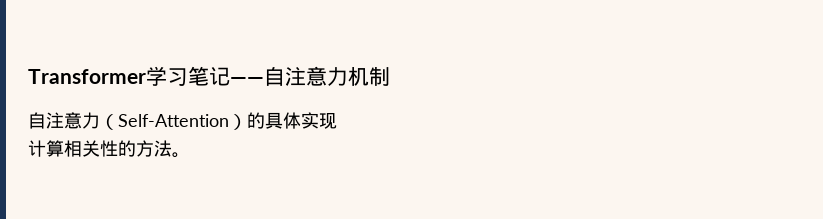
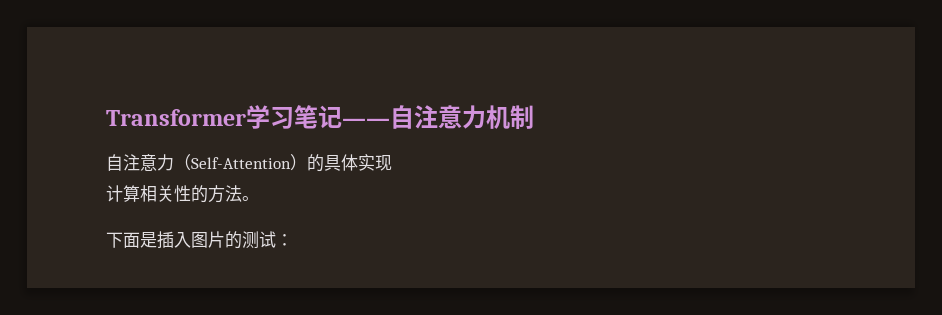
+ 下面是插入图片的测试：

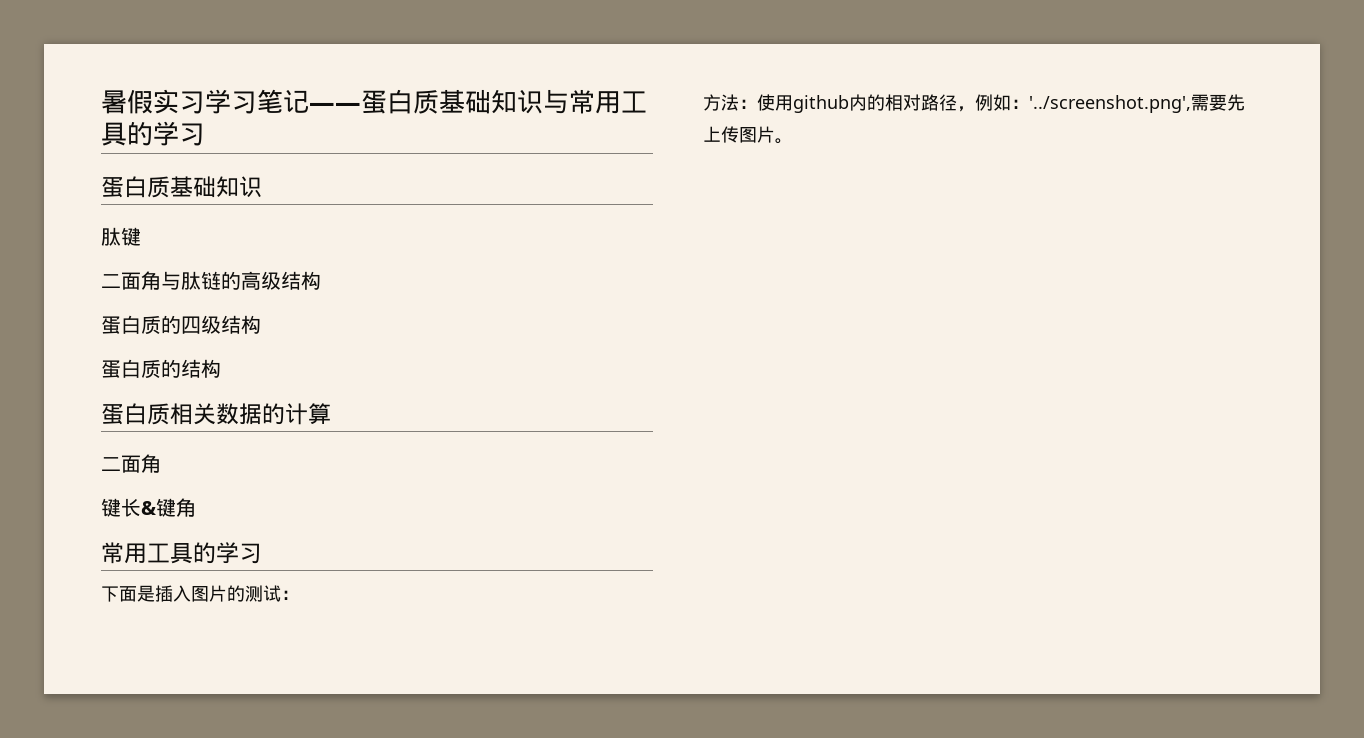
- Transformer学习笔记——自注意力机制
- 自注意力（Self-Attention）的具体实现
- 计算相关性的方法。
+ 暑假实习学习笔记——蛋白质基础知识与常用工具的学习
+ 蛋白质基础知识
+ 肽键
+ 二面角与肽链的高级结构
+ 蛋白质的四级结构
+ 蛋白质的结构
+ 蛋白质相关数据的计算
+ 二面角
+ 键长&键角
+ 常用工具的学习
+ 方法：使用github内的相对路径，例如：'../screenshot.png',需要先上传图片。

